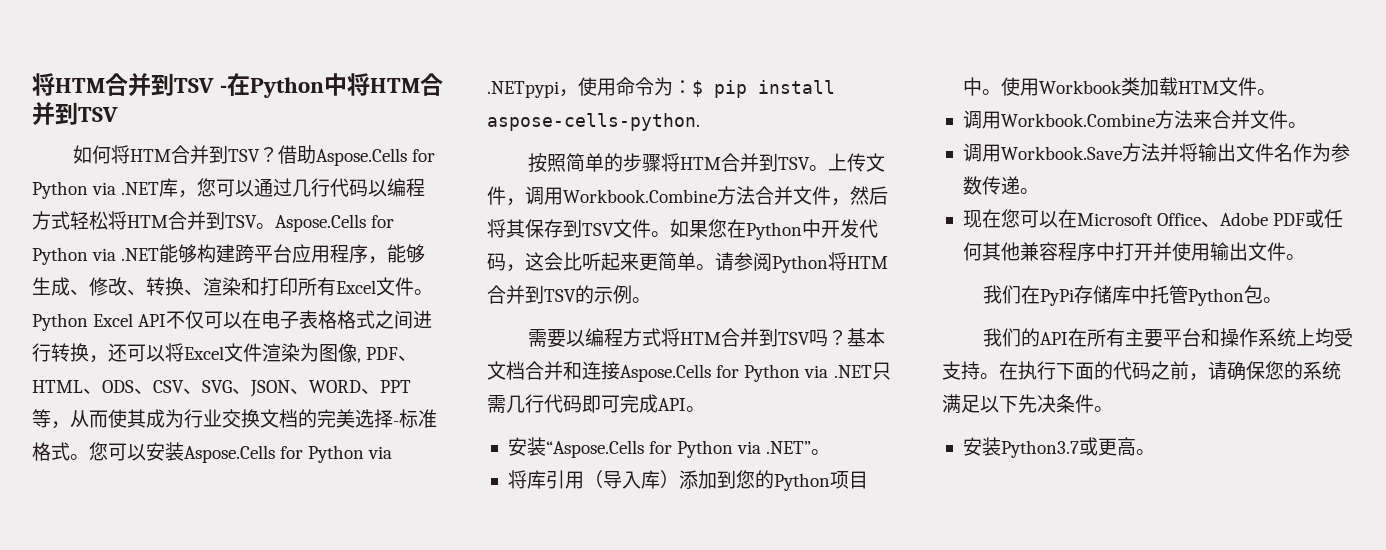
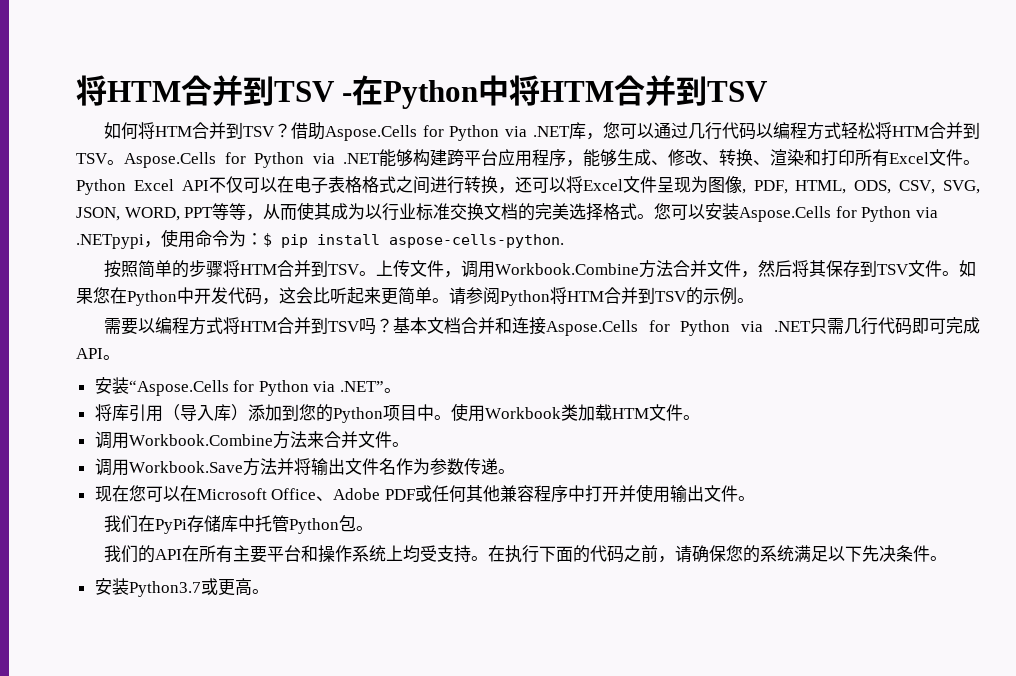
- Python Excel API不仅可以在电子表格格式之间进行转换，还可以将Excel文件渲染为图像, PDF、HTML、ODS、CSV、SVG、JSON、WORD、PPT等，从而使其成为行业交换文档的完美选择-标准格式。
+ Python Excel API不仅可以在电子表格格式之间进行转换，还可以将Excel文件呈现为图像, PDF, HTML, ODS, CSV, SVG, JSON, WORD, PPT等等，从而使其成为以行业标准交换文档的完美选择格式。

